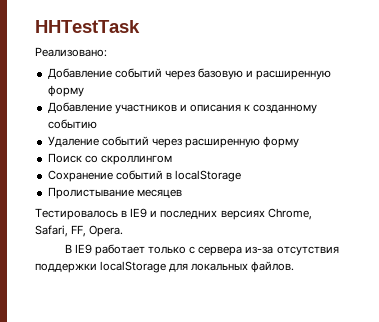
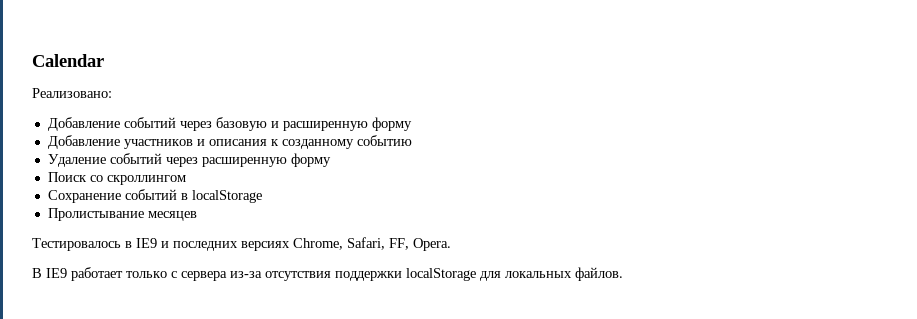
- HHTestTask
+ Calendar

